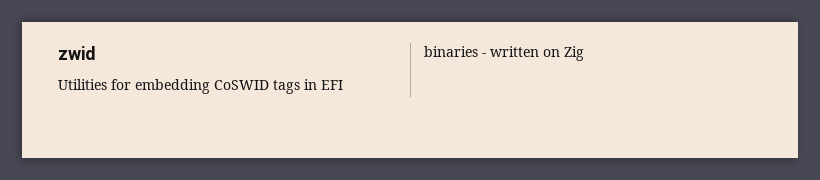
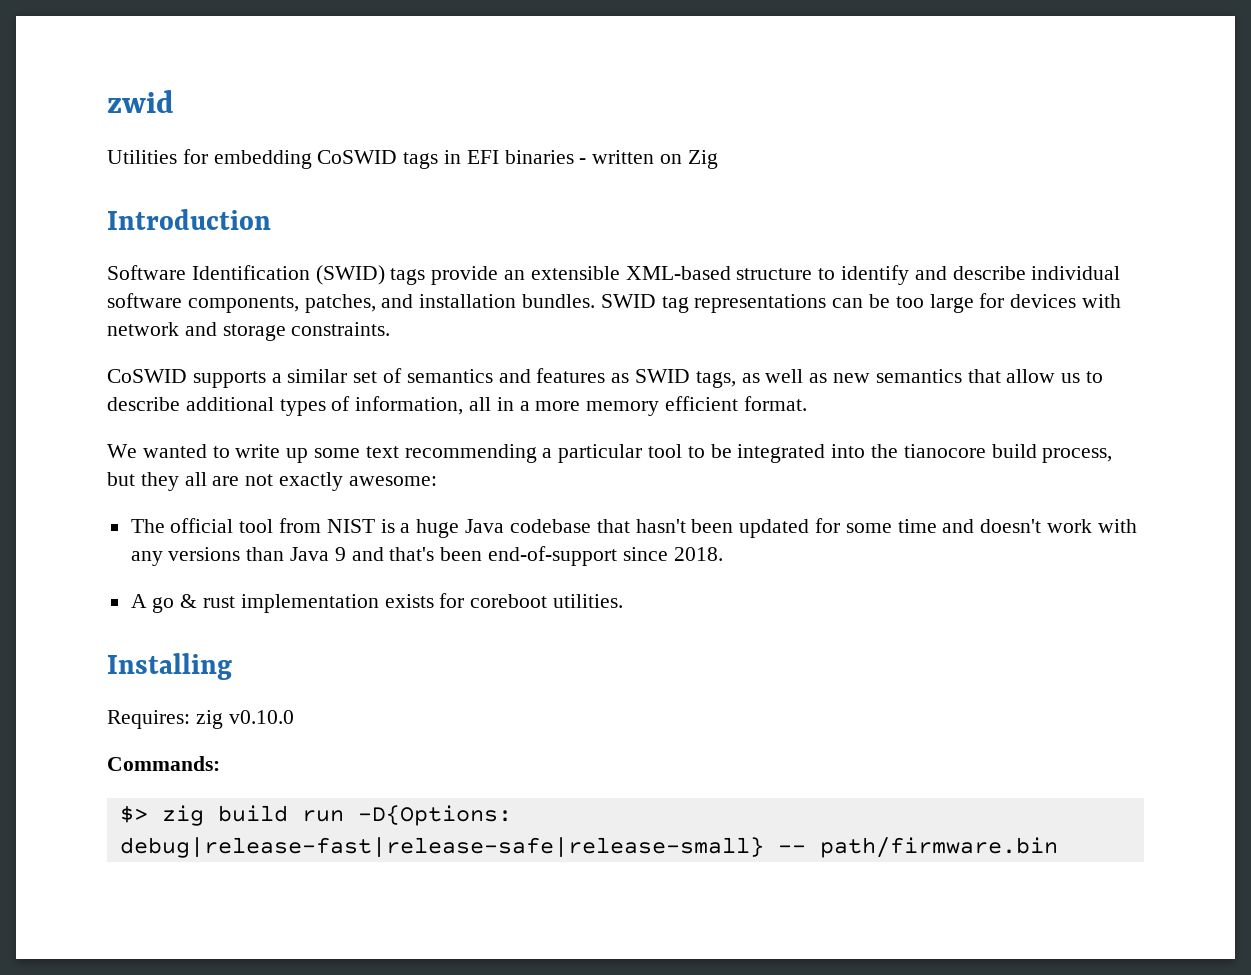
+ Introduction
+ Software Identification (SWID) tags provide an extensible XML-based structure to identify and describe individual software components, patches, and installation bundles. SWID tag representations can be too large for devices with network and storage constraints.
+ CoSWID supports a similar set of semantics and features as SWID tags, as well as new semantics that allow us to describe additional types of information, all in a more memory efficient format.
+ We wanted to write up some text recommending a particular tool to be integrated into the tianocore build process, but they all are not exactly awesome:
+ The official tool from NIST is a huge Java codebase that hasn't been updated for some time and doesn't work with any versions than Java 9 and that's been end-of-support since 2018.
+ A go & rust implementation exists for coreboot utilities.
+ Installing
+ Requires: zig v0.10.0
+ Commands:
+ $> zig build run -D{Options: debug|release-fast|release-safe|release-small} -- path/firmware.bin

